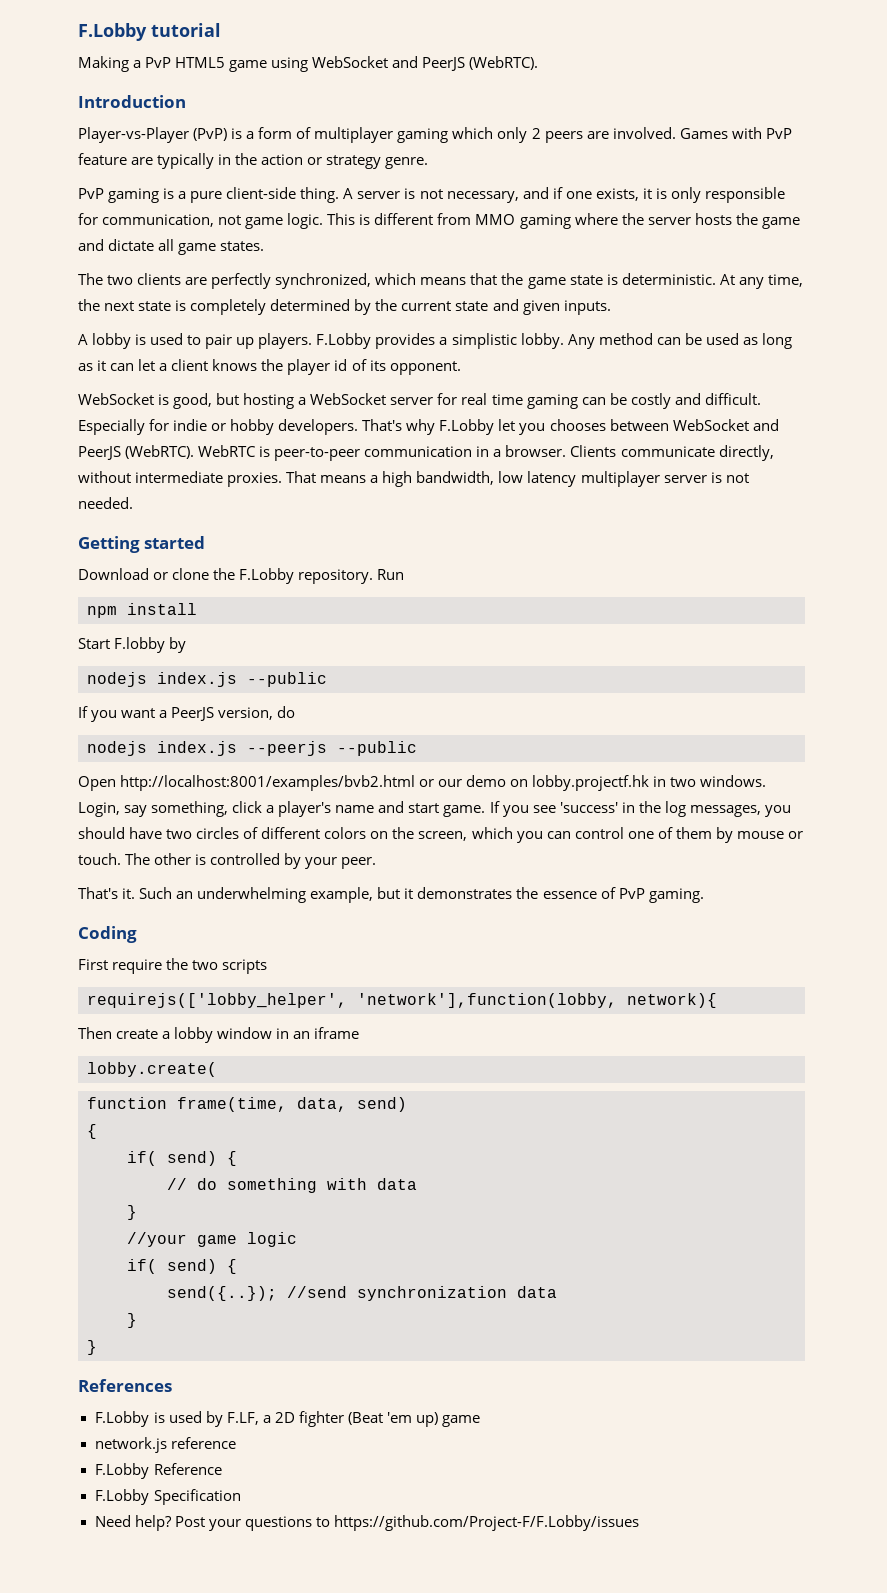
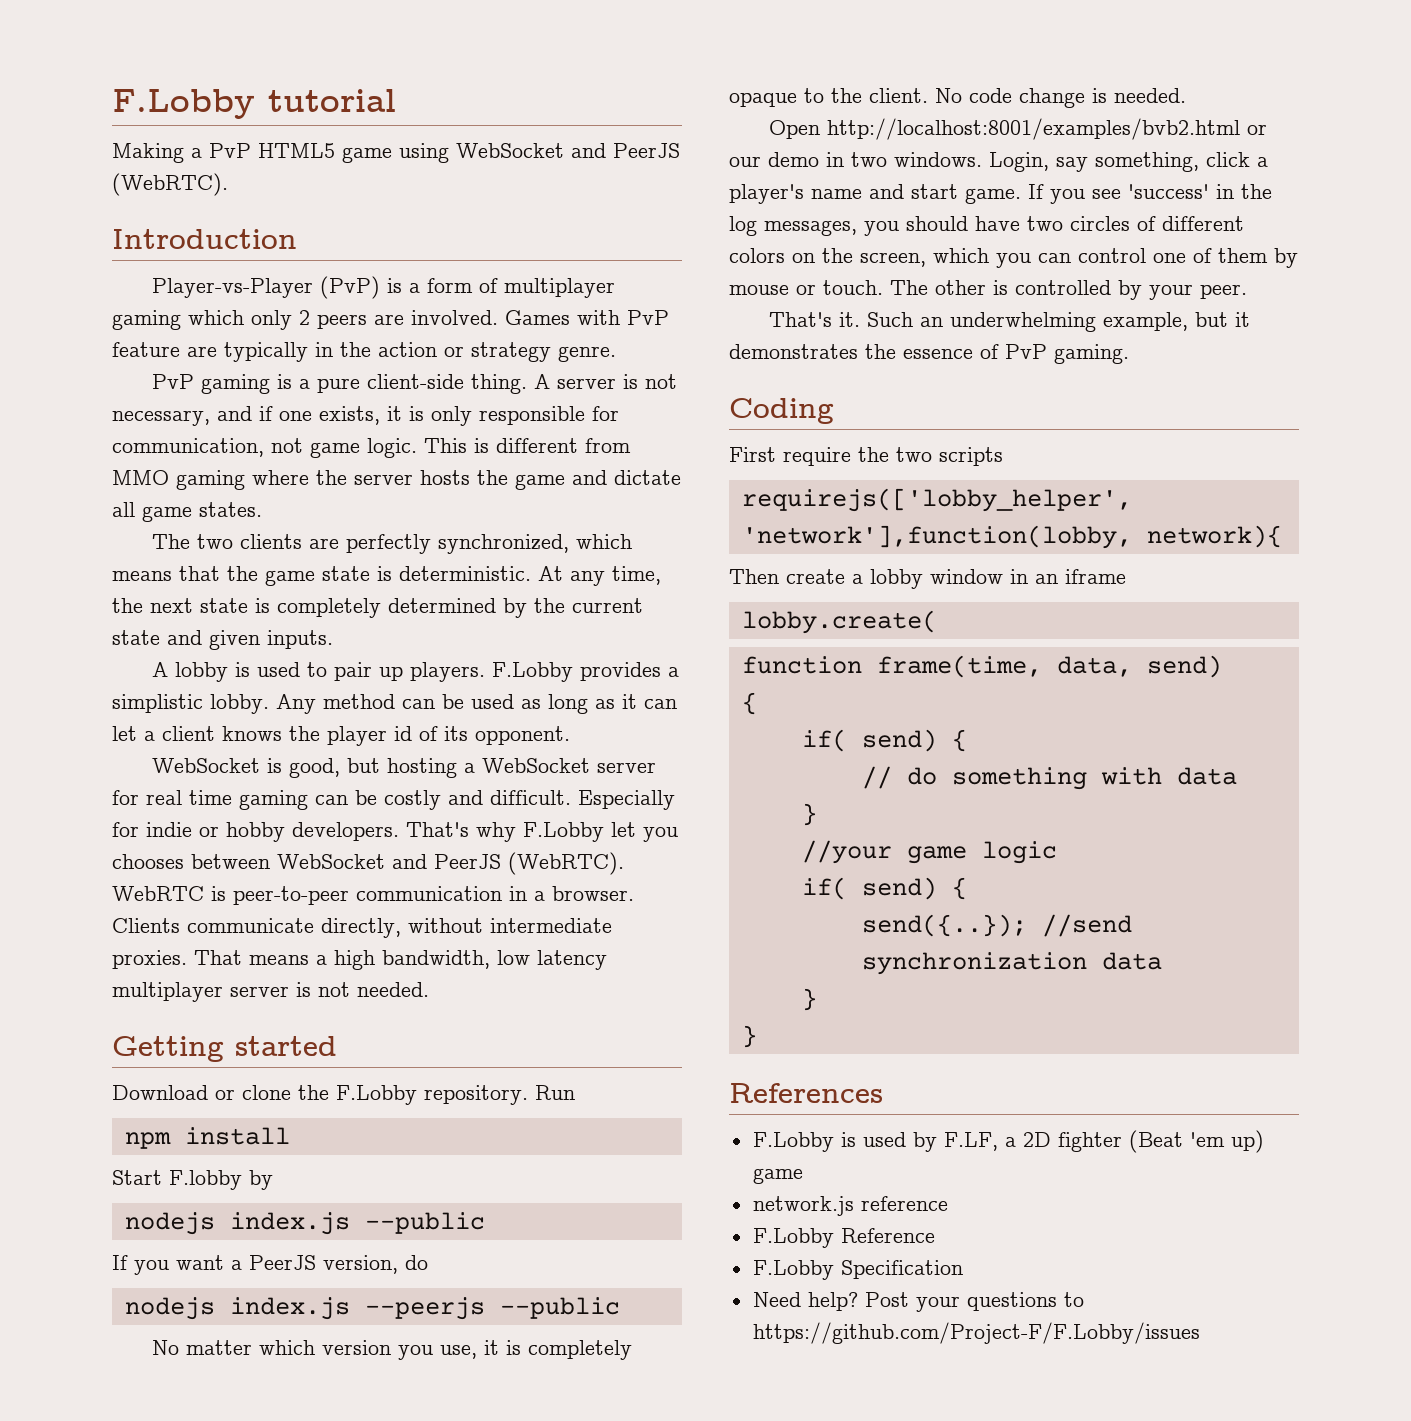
+ No matter which version you use, it is completely opaque to the client. No code change is needed.
- Open http://localhost:8001/examples/bvb2.html or our demo on lobby.projectf.hk in two windows.
+ Open http://localhost:8001/examples/bvb2.html or our demo in two windows.

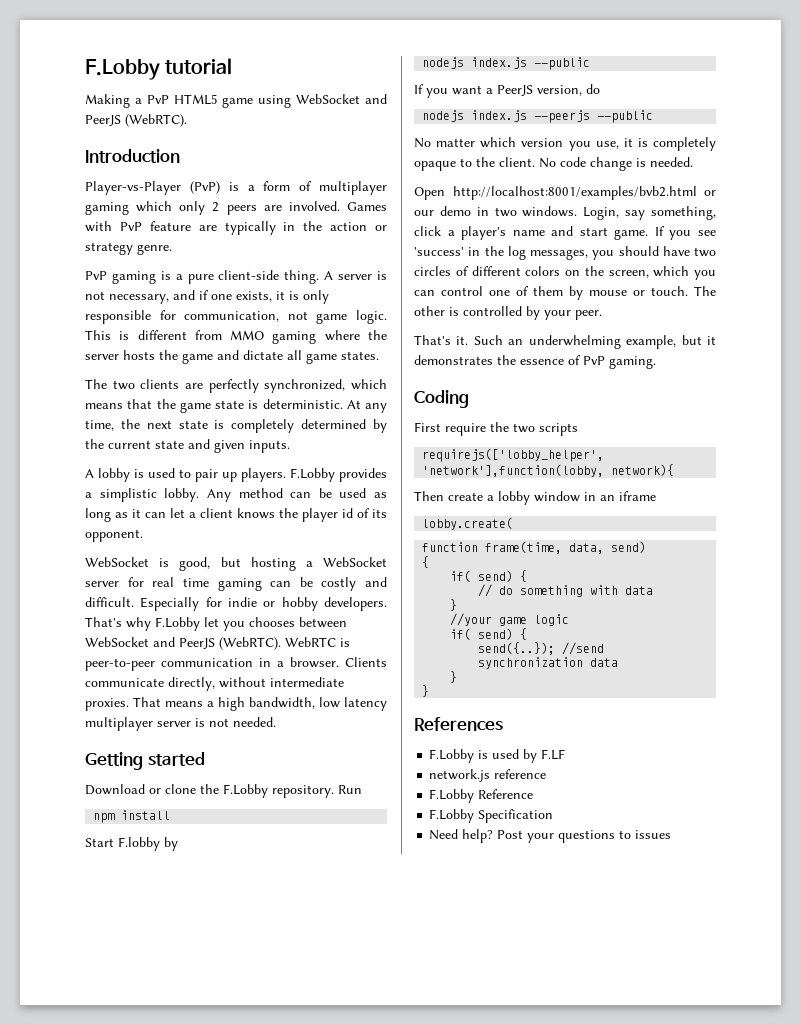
- F.Lobby is used by F.LF, a 2D fighter (Beat 'em up) game
+ F.Lobby is used by F.LF
- Post your questions to https://github.com/Project-F/F.Lobby/issues
+ Post your questions to issues

